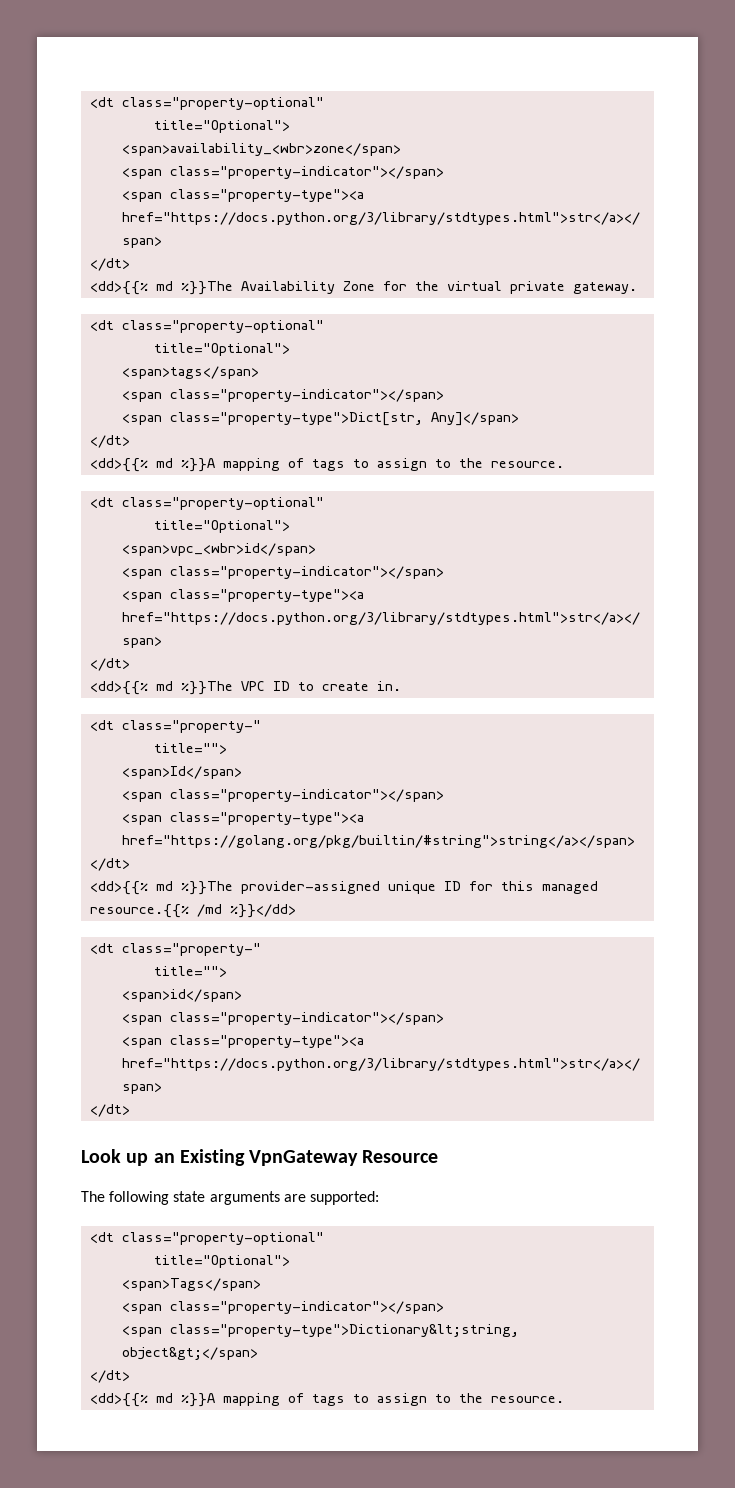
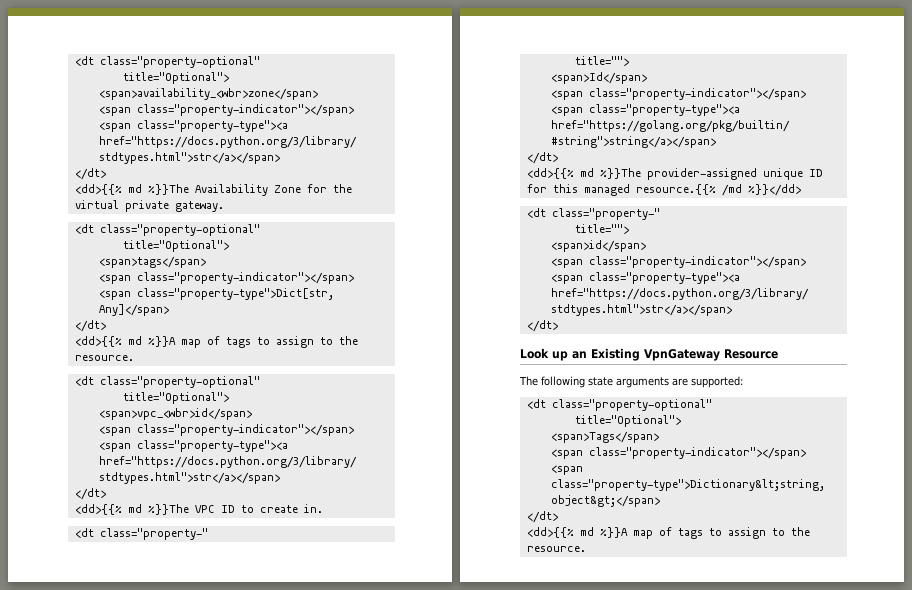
  <span class="property-type">Dict[str, Any]</span>
  </dt>
- <dd>{{% md %}}A mapping of tags to assign to the resource.
+ <dd>{{% md %}}A map of tags to assign to the resource.
  <span class="property-type">Dictionary&lt;string, object&gt;</span>
  </dt>
- <dd>{{% md %}}A mapping of tags to assign to the resource.
+ <dd>{{% md %}}A map of tags to assign to the resource.

